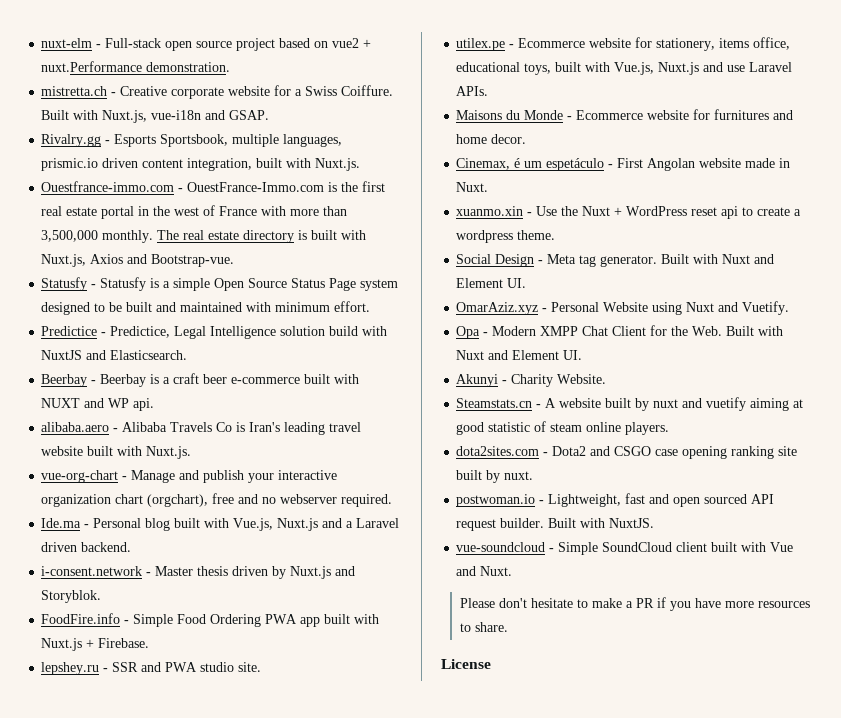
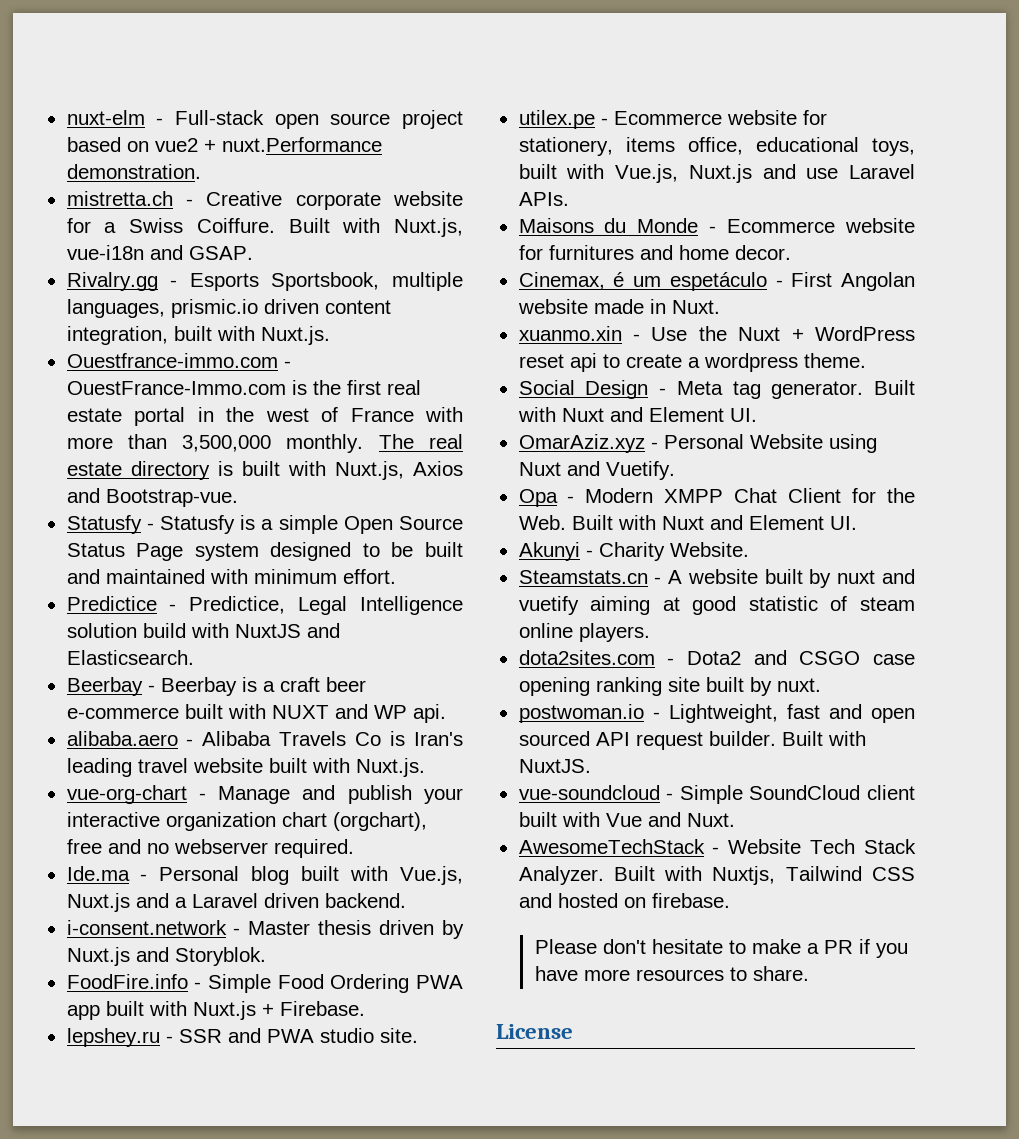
+ AwesomeTechStack - Website Tech Stack Analyzer. Built with Nuxtjs, Tailwind CSS and hosted on firebase.

